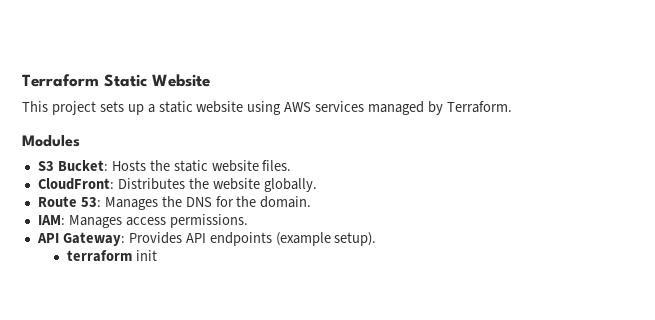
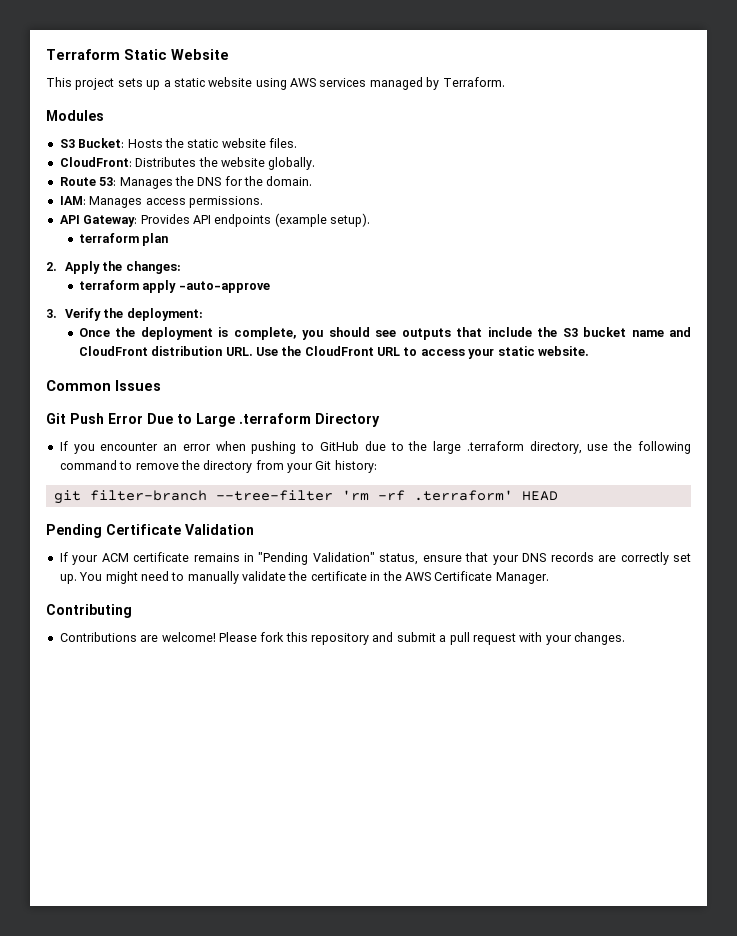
- terraform init
+ terraform plan
+ 2. Apply the changes:
+ terraform apply -auto-approve
+ 3. Verify the deployment:
+ Once the deployment is complete, you should see outputs that include the S3 bucket name and CloudFront distribution URL. Use the CloudFront URL to access your static website.
+ Common Issues
+ Git Push Error Due to Large .terraform Directory
+ If you encounter an error when pushing to GitHub due to the large .terraform directory, use the following command to remove the directory from your Git history:
+ git filter-branch --tree-filter 'rm -rf .terraform' HEAD
+ Pending Certificate Validation
+ If your ACM certificate remains in "Pending Validation" status, ensure that your DNS records are correctly set up. You might need to manually validate the certificate in the AWS Certificate Manager.
+ Contributing
+ Contributions are welcome! Please fork this repository and submit a pull request with your changes.

